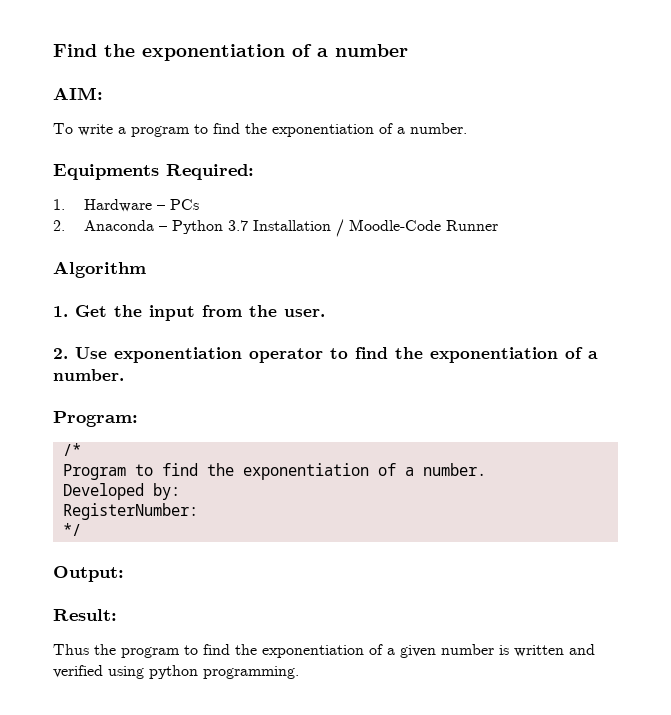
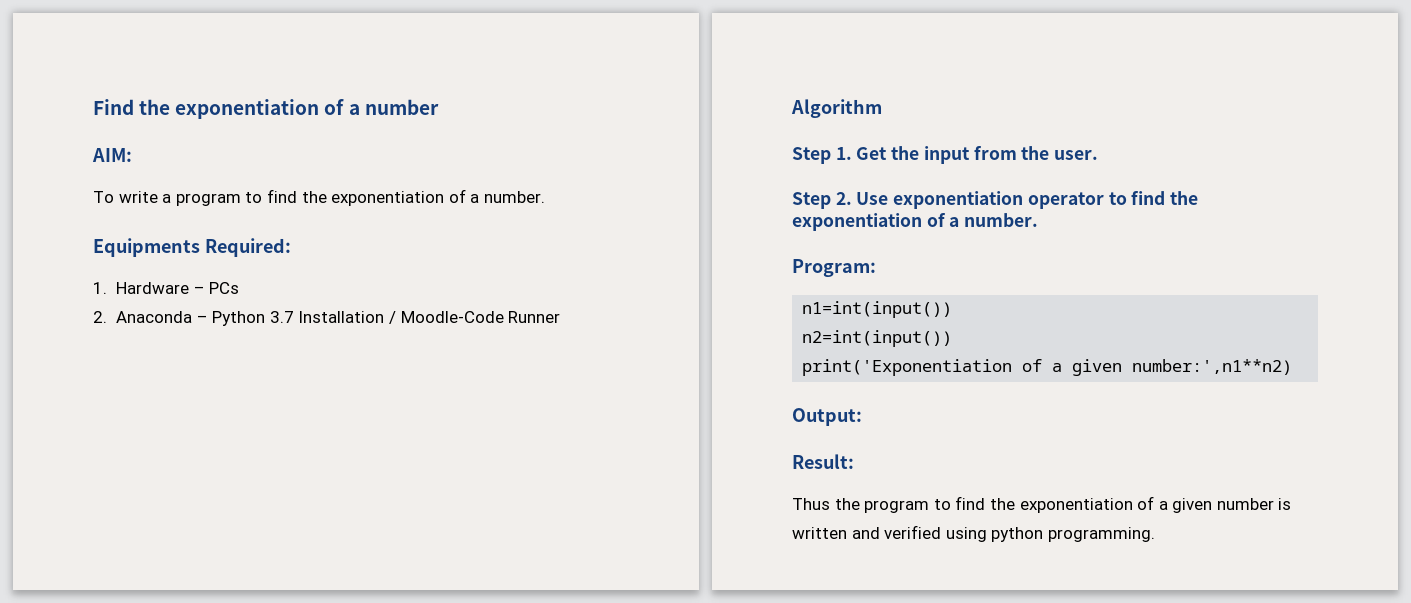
- 1. Get the input from the user.
+ Step 1. Get the input from the user.
- 2. Use exponentiation operator to find the exponentiation of a number.
+ Step 2. Use exponentiation operator to find the exponentiation of a number.
- /*
- Program to find the exponentiation of a number.
- Developed by:
- RegisterNumber:
- */
+ n1=int(input())
+ n2=int(input())
+ print('Exponentiation of a given number:',n1**n2)

